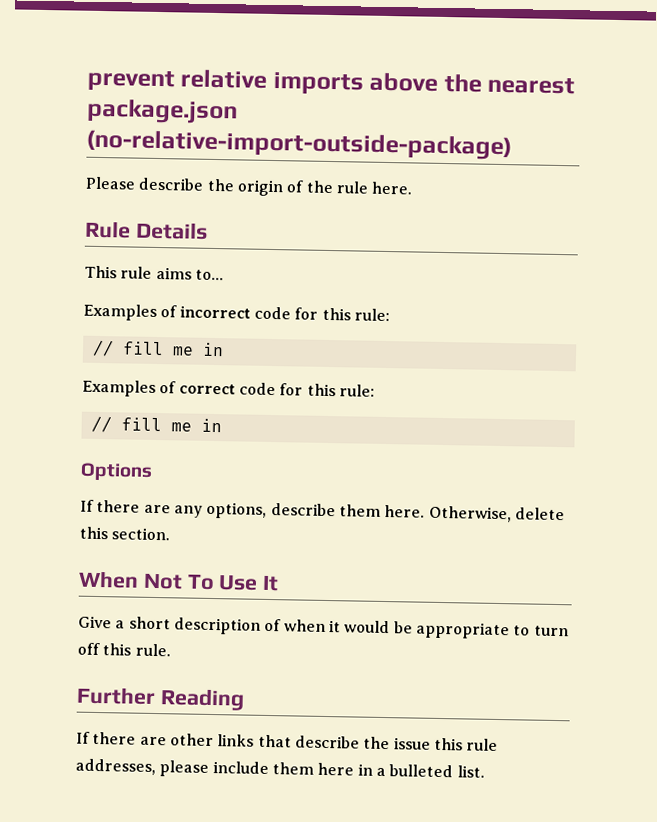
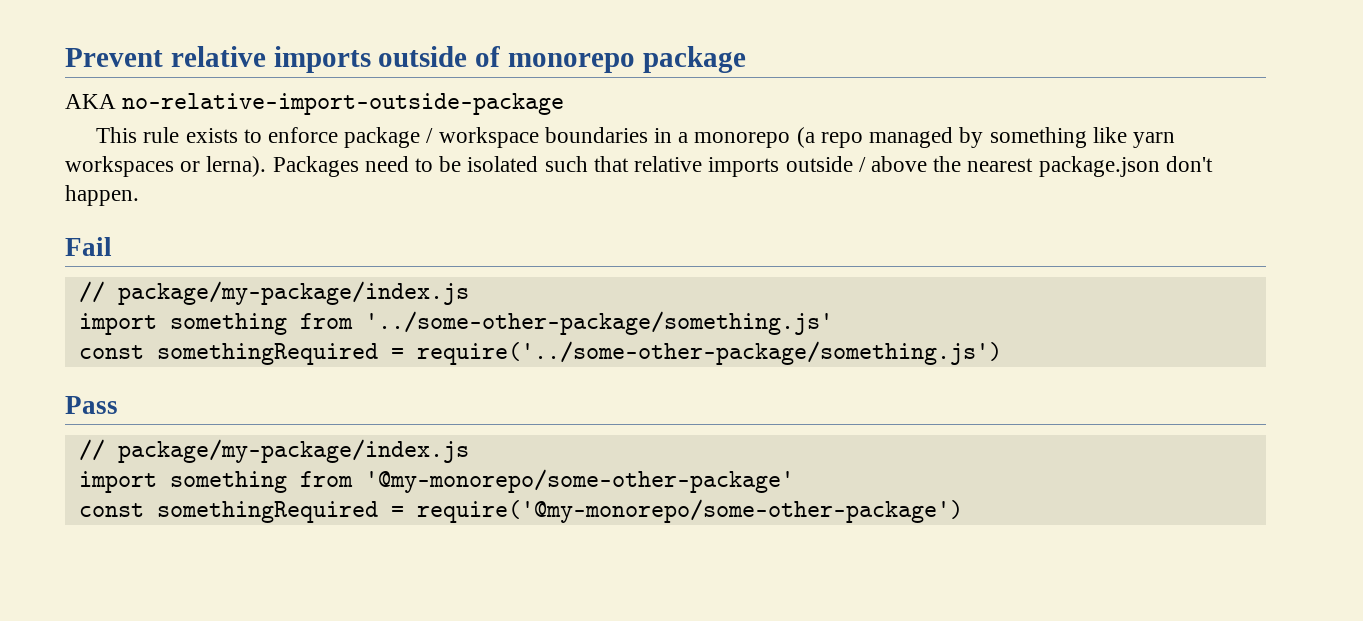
- prevent relative imports above the nearest package.json (no-relative-import-outside-package)
- Please describe the origin of the rule here.
- Rule Details
- This rule aims to...
- Examples of incorrect code for this rule:
- // fill me in
- Examples of correct code for this rule:
- // fill me in
- Options
- If there are any options, describe them here. Otherwise, delete this section.
- When Not To Use It
- Give a short description of when it would be appropriate to turn off this rule.
- Further Reading
- If there are other links that describe the issue this rule addresses, please include them here in a bulleted list.
+ Prevent relative imports outside of monorepo package
+ AKA no-relative-import-outside-package
+ This rule exists to enforce package / workspace boundaries in a monorepo (a repo managed by something like yarn workspaces or lerna). Packages need to be isolated such that relative imports outside / above the nearest package.json don't happen.
+ Fail
+ // package/my-package/index.js
+ import something from '../some-other-package/something.js'
+ const somethingRequired = require('../some-other-package/something.js')
+ Pass
+ // package/my-package/index.js
+ import something from '@my-monorepo/some-other-package'
+ const somethingRequired = require('@my-monorepo/some-other-package')

